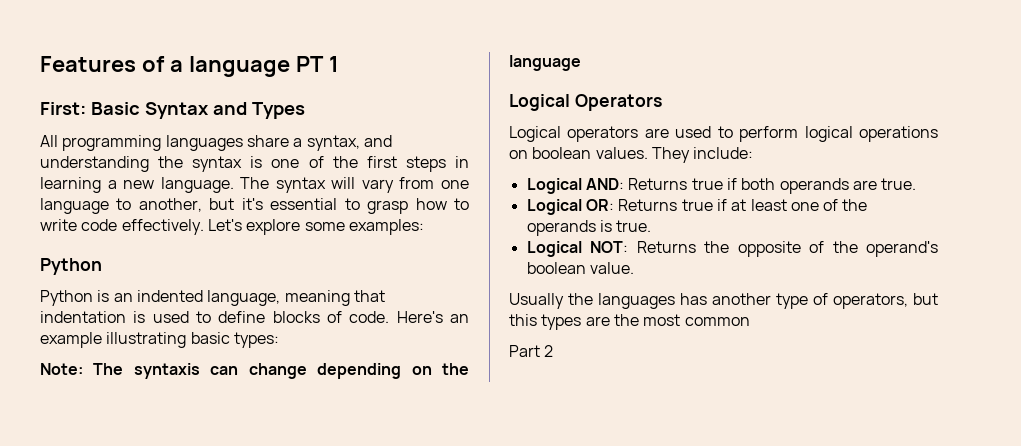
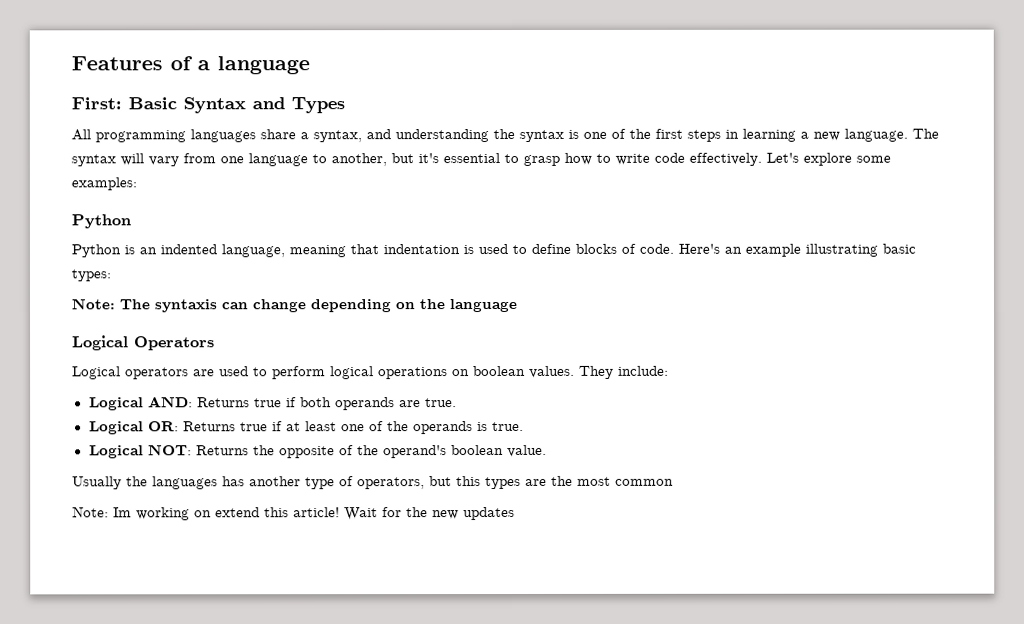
- Features of a language PT 1
+ Features of a language
- Part 2
+ Note: Im working on extend this article! Wait for the new updates

